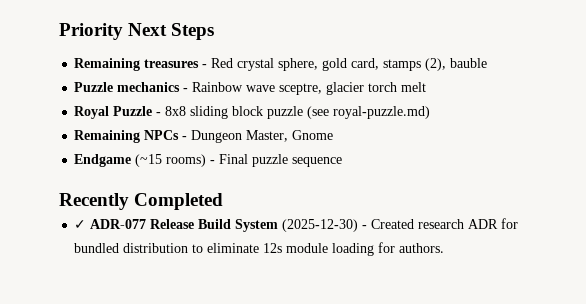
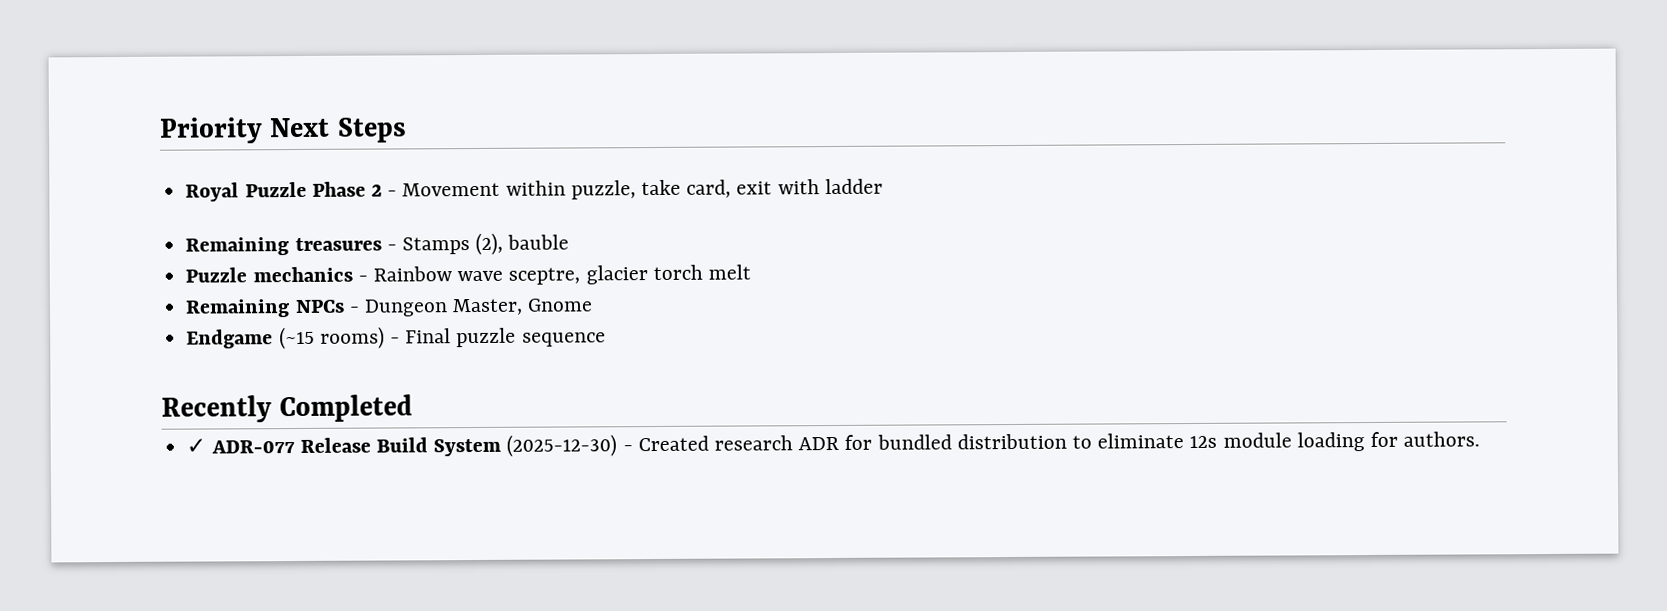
- Remaining treasures - Red crystal sphere, gold card, stamps (2), bauble
+ Royal Puzzle Phase 2 - Movement within puzzle, take card, exit with ladder
+ Remaining treasures - Stamps (2), bauble
- Royal Puzzle - 8x8 sliding block puzzle (see royal-puzzle.md)

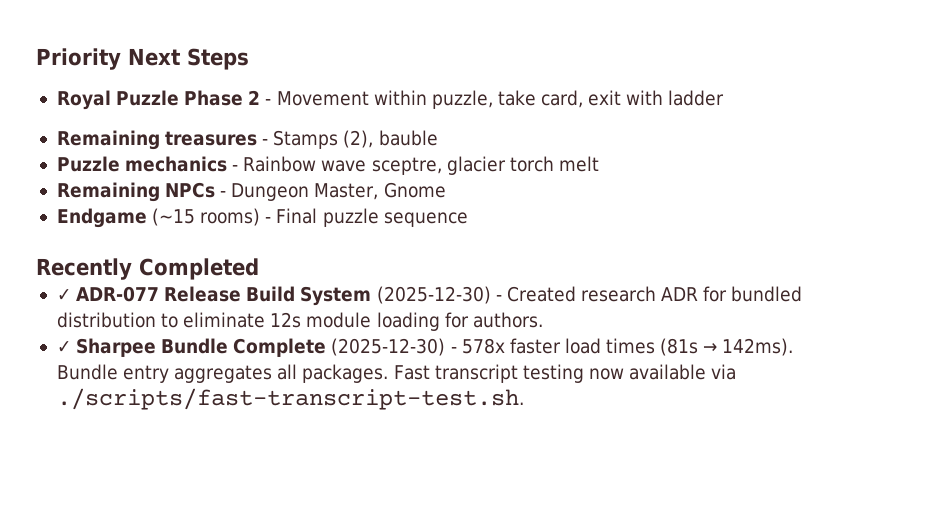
+ ✓ Sharpee Bundle Complete (2025-12-30) - 578x faster load times (81s → 142ms). Bundle entry aggregates all packages. Fast transcript testing now available via ./scripts/fast-transcript-test.sh.

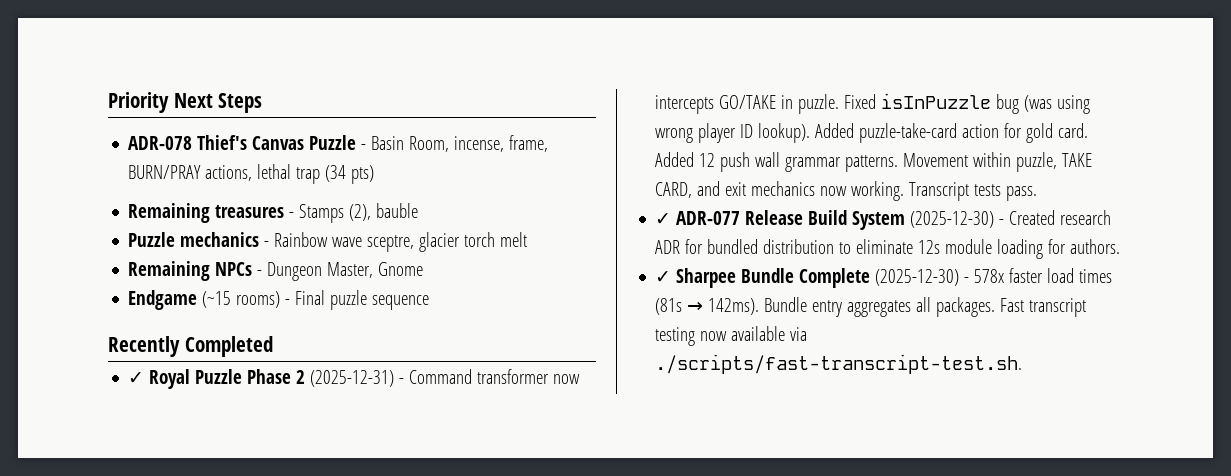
- Royal Puzzle Phase 2 - Movement within puzzle, take card, exit with ladder
+ ADR-078 Thief's Canvas Puzzle - Basin Room, incense, frame, BURN/PRAY actions, lethal trap (34 pts)
+ ✓ Royal Puzzle Phase 2 (2025-12-31) - Command transformer now intercepts GO/TAKE in puzzle. Fixed isInPuzzle bug (was using wrong player ID lookup). Added puzzle-take-card action for gold card. Added 12 push wall grammar patterns. Movement within puzzle, TAKE CARD, and exit mechanics now working. Transcript tests pass.

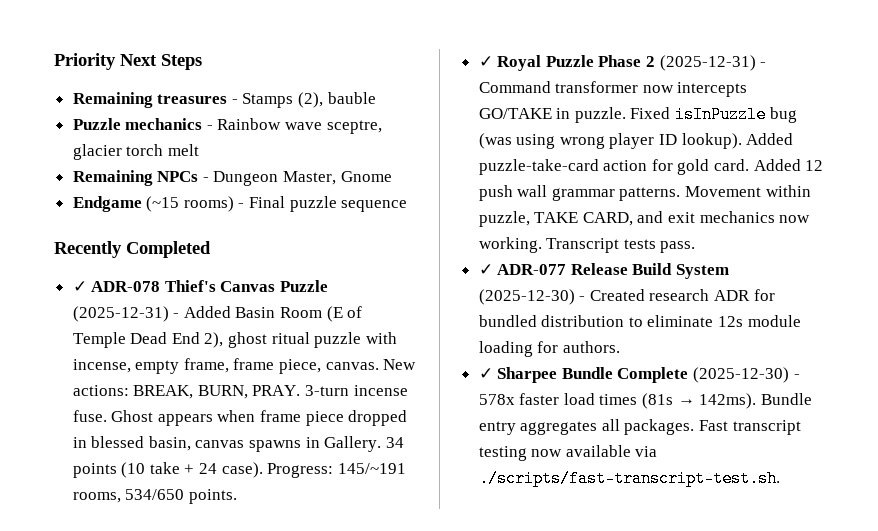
- ADR-078 Thief's Canvas Puzzle - Basin Room, incense, frame, BURN/PRAY actions, lethal trap (34 pts)
+ ✓ ADR-078 Thief's Canvas Puzzle (2025-12-31) - Added Basin Room (E of Temple Dead End 2), ghost ritual puzzle with incense, empty frame, frame piece, canvas. New actions: BREAK, BURN, PRAY. 3-turn incense fuse. Ghost appears when frame piece dropped in blessed basin, canvas spawns in Gallery. 34 points (10 take + 24 case). Progress: 145/~191 rooms, 534/650 points.

